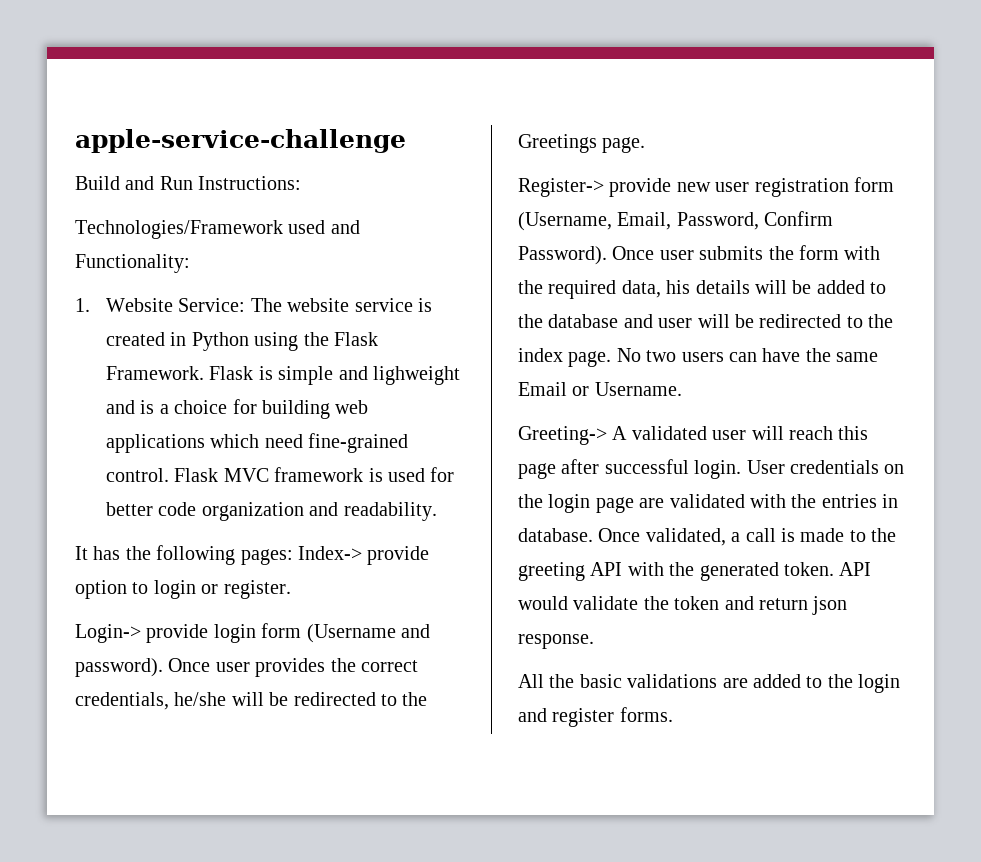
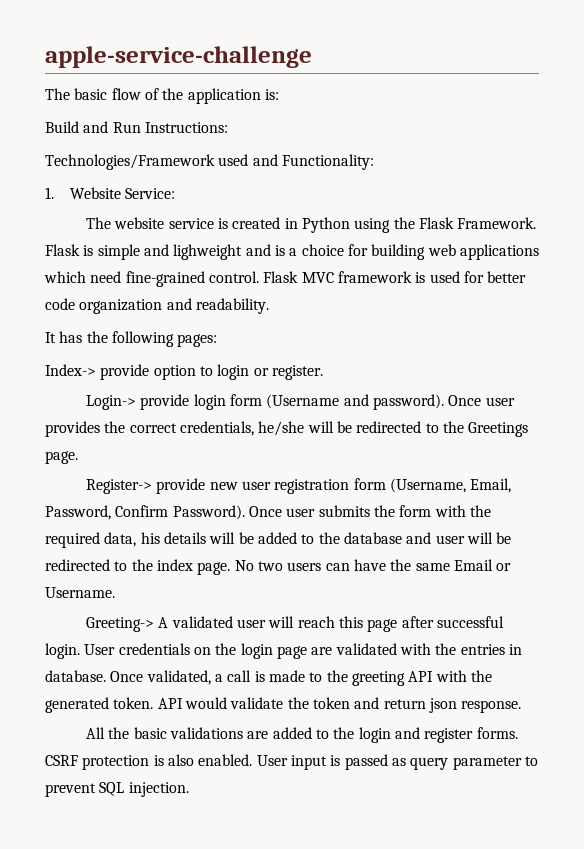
+ The basic flow of the application is:
- 1. Website Service: The website service is created in Python using the Flask Framework.
+ 1. Website Service:
+ The website service is created in Python using the Flask Framework.
- It has the following pages: Index-> provide option to login or register.
+ It has the following pages:
+ Index-> provide option to login or register.
+ CSRF protection is also enabled. User input is passed as query parameter to prevent SQL injection.

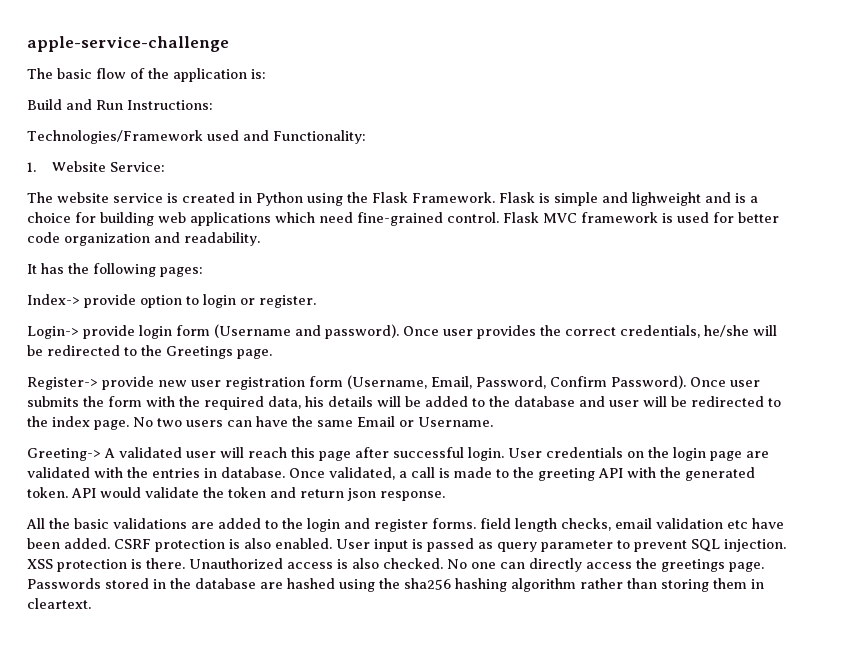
- All the basic validations are added to the login and register forms.
+ All the basic validations are added to the login and register forms. field length checks, email validation etc have been added.
+ XSS protection is there. Unauthorized access is also checked. No one can directly access the greetings page. Passwords stored in the database are hashed using the sha256 hashing algorithm rather than storing them in cleartext.

